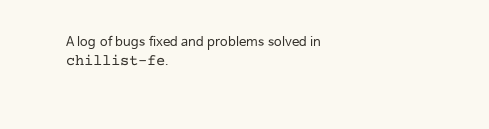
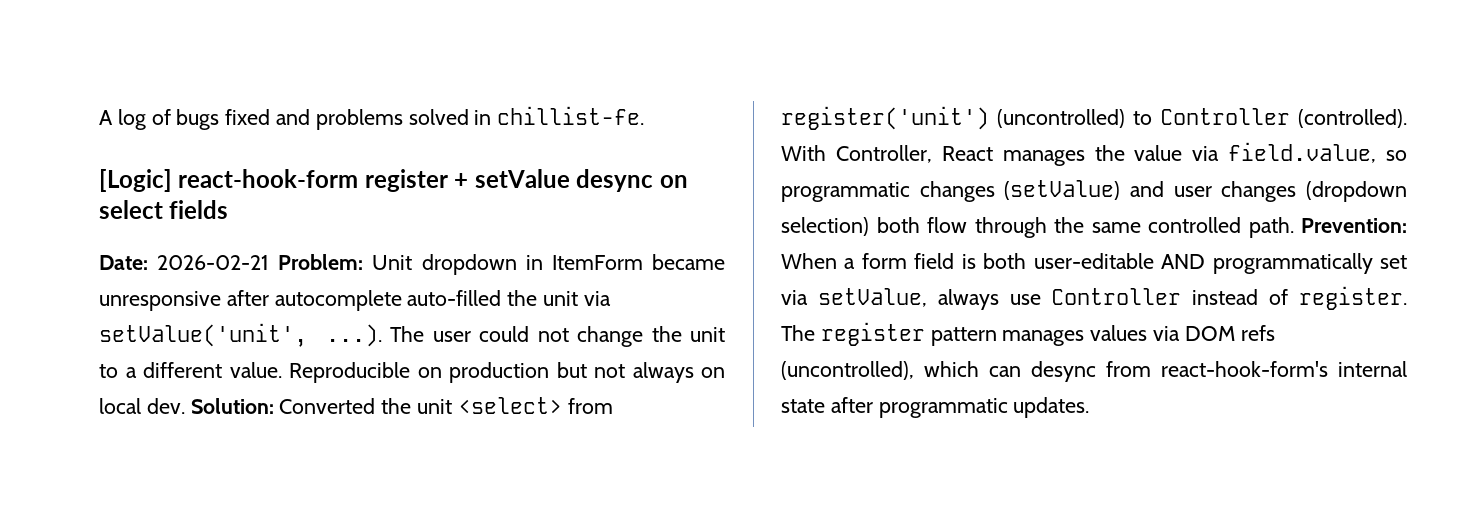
+ [Logic] react-hook-form register + setValue desync on select fields
+ Date: 2026-02-21 Problem: Unit dropdown in ItemForm became unresponsive after autocomplete auto-filled the unit via setValue('unit', ...). The user could not change the unit to a different value. Reproducible on production but not always on local dev. Solution: Converted the unit <select> from register('unit') (uncontrolled) to Controller (controlled). With Controller, React manages the value via field.value, so programmatic changes (setValue) and user changes (dropdown selection) both flow through the same controlled path. Prevention: When a form field is both user-editable AND programmatically set via setValue, always use Controller instead of register. The register pattern manages values via DOM refs (uncontrolled), which can desync from react-hook-form's internal state after programmatic updates.

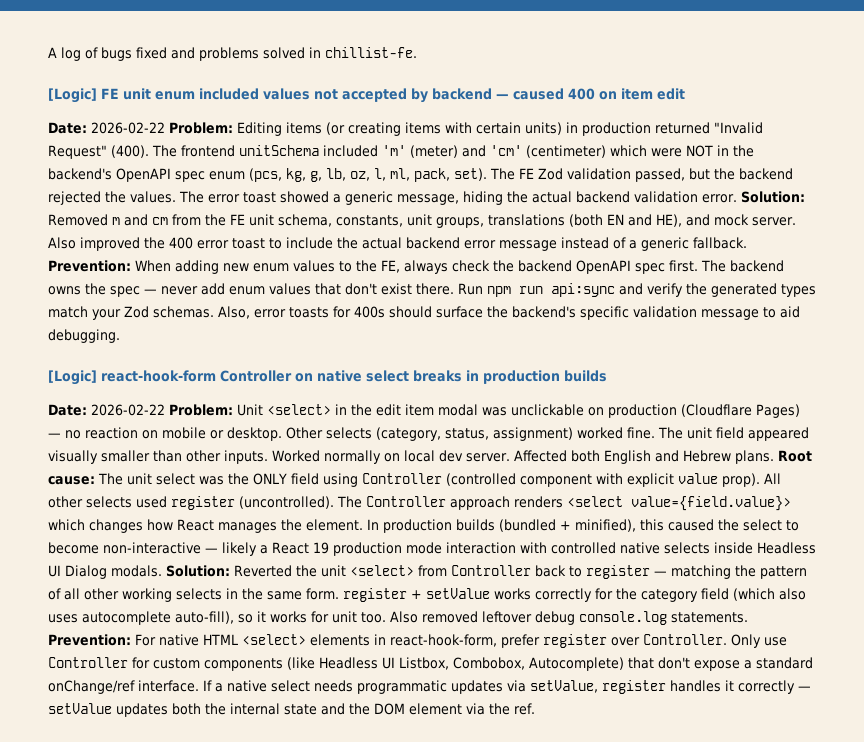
- [Logic] react-hook-form register + setValue desync on select fields
- Date: 2026-02-21 Problem: Unit dropdown in ItemForm became unresponsive after autocomplete auto-filled the unit via setValue('unit', ...). The user could not change the unit to a different value. Reproducible on production but not always on local dev. Solution: Converted the unit <select> from register('unit') (uncontrolled) to Controller (controlled). With Controller, React manages the value via field.value, so programmatic changes (setValue) and user changes (dropdown selection) both flow through the same controlled path. Prevention: When a form field is both user-editable AND programmatically set via setValue, always use Controller instead of register. The register pattern manages values via DOM refs (uncontrolled), which can desync from react-hook-form's internal state after programmatic updates.
+ [Logic] FE unit enum included values not accepted by backend — caused 400 on item edit
+ Date: 2026-02-22 Problem: Editing items (or creating items with certain units) in production returned "Invalid Request" (400). The frontend unitSchema included 'm' (meter) and 'cm' (centimeter) which were NOT in the backend's OpenAPI spec enum (pcs, kg, g, lb, oz, l, ml, pack, set). The FE Zod validation passed, but the backend rejected the values. The error toast showed a generic message, hiding the actual backend validation error. Solution: Removed m and cm from the FE unit schema, constants, unit groups, translations (both EN and HE), and mock server. Also improved the 400 error toast to include the actual backend error message instead of a generic fallback. Prevention: When adding new enum values to the FE, always check the backend OpenAPI spec first. The backend owns the spec — never add enum values that don't exist there. Run npm run api:sync and verify the generated types match your Zod schemas. Also, error toasts for 400s should surface the backend's specific validation message to aid debugging.
+ [Logic] react-hook-form Controller on native select breaks in production builds
+ Date: 2026-02-22 Problem: Unit <select> in the edit item modal was unclickable on production (Cloudflare Pages) — no reaction on mobile or desktop. Other selects (category, status, assignment) worked fine. The unit field appeared visually smaller than other inputs. Worked normally on local dev server. Affected both English and Hebrew plans. Root cause: The unit select was the ONLY field using Controller (controlled component with explicit value prop). All other selects used register (uncontrolled). The Controller approach renders <select value={field.value}> which changes how React manages the element. In production builds (bundled + minified), this caused the select to become non-interactive — likely a React 19 production mode interaction with controlled native selects inside Headless UI Dialog modals. Solution: Reverted the unit <select> from Controller back to register — matching the pattern of all other working selects in the same form. register + setValue works correctly for the category field (which also uses autocomplete auto-fill), so it works for unit too. Also removed leftover debug console.log statements. Prevention: For native HTML <select> elements in react-hook-form, prefer register over Controller. Only use Controller for custom components (like Headless UI Listbox, Combobox, Autocomplete) that don't expose a standard onChange/ref interface. If a native select needs programmatic updates via setValue, register handles it correctly — setValue updates both the internal state and the DOM element via the ref.

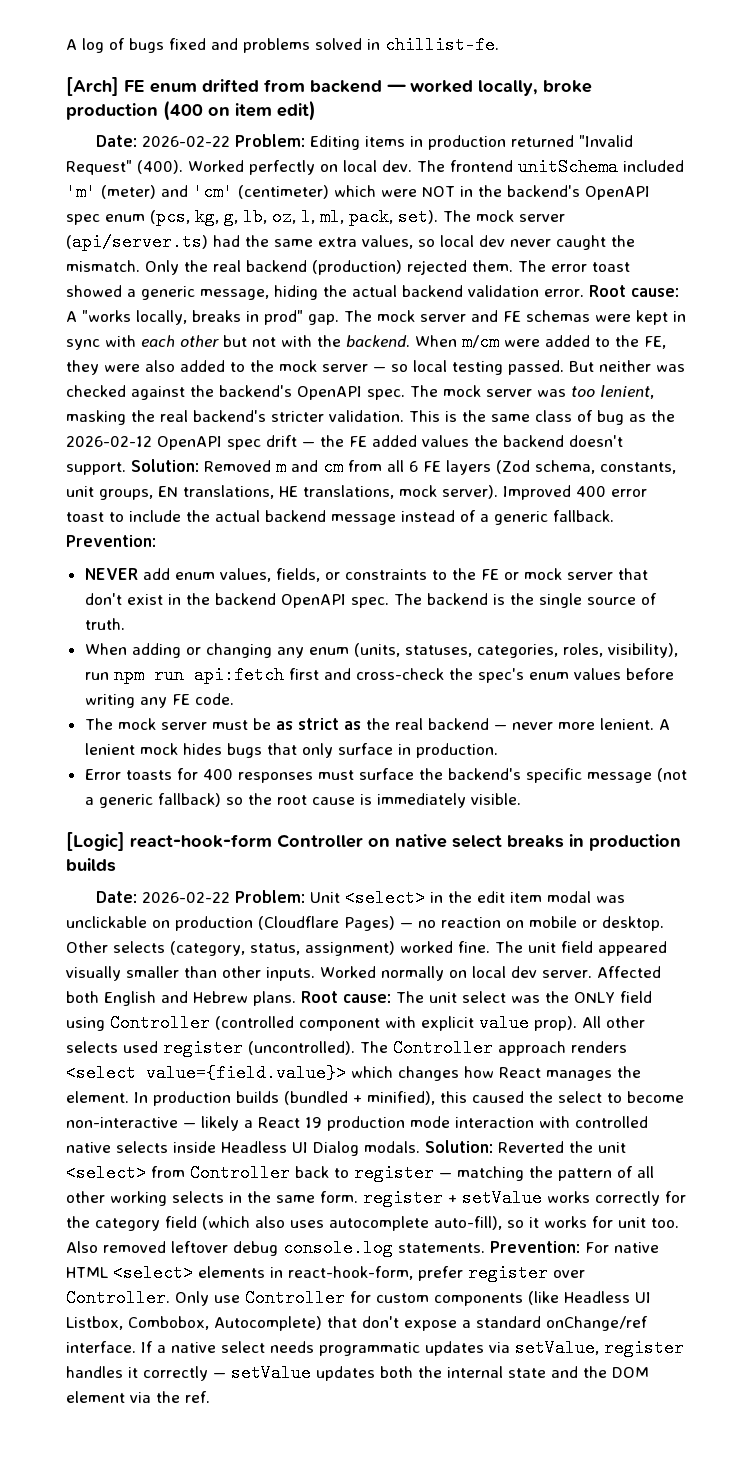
- [Logic] FE unit enum included values not accepted by backend — caused 400 on item edit
+ [Arch] FE enum drifted from backend — worked locally, broke production (400 on item edit)
- Date: 2026-02-22 Problem: Editing items (or creating items with certain units) in production returned "Invalid Request" (400).
+ Date: 2026-02-22 Problem: Editing items in production returned "Invalid Request" (400).
+ Worked perfectly on local dev.
- The FE Zod validation passed, but the backend rejected the values.
+ The mock server (api/server.ts) had the same extra values, so local dev never caught the mismatch. Only the real backend (production) rejected them.
+ Root cause: A "works locally, breaks in prod" gap. The mock server and FE schemas were kept in sync with each other but not with the backend. When m/cm were added to the FE, they were also added to the mock server — so local testing passed. But neither was checked against the backend's OpenAPI spec. The mock server was too lenient, masking the real backend's stricter validation. This is the same class of bug as the 2026-02-12 OpenAPI spec drift — the FE added values the backend doesn't support.
- Solution: Removed m and cm from the FE unit schema, constants, unit groups, translations (both EN and HE), and mock server. Also improved the 400 error toast to include the actual backend error message instead of a generic fallback. Prevention: When adding new enum values to the FE, always check the backend OpenAPI spec first. The backend owns the spec — never add enum values that don't exist there. Run npm run api:sync and verify the generated types match your Zod schemas. Also, error toasts for 400s should surface the backend's specific validation message to aid debugging.
+ Solution: Removed m and cm from all 6 FE layers (Zod schema, constants, unit groups, EN translations, HE translations, mock server). Improved 400 error toast to include the actual backend message instead of a generic fallback. Prevention:
+ NEVER add enum values, fields, or constraints to the FE or mock server that don't exist in the backend OpenAPI spec. The backend is the single source of truth.
+ When adding or changing any enum (units, statuses, categories, roles, visibility), run npm run api:fetch first and cross-check the spec's enum values before writing any FE code.
+ The mock server must be as strict as the real backend — never more lenient. A lenient mock hides bugs that only surface in production.
+ Error toasts for 400 responses must surface the backend's specific message (not a generic fallback) so the root cause is immediately visible.

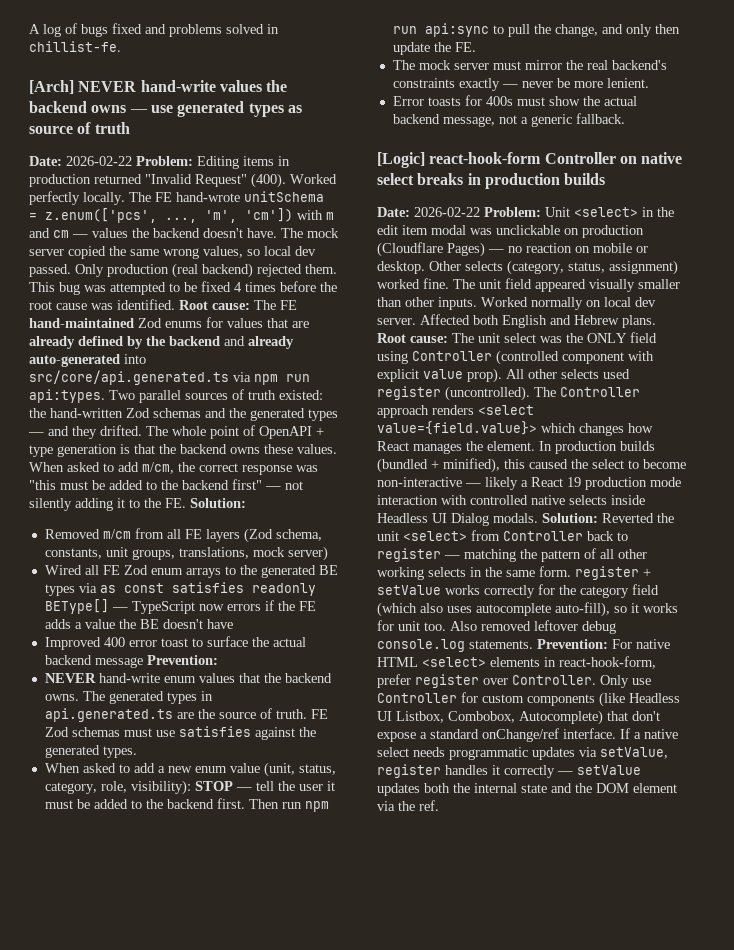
- [Arch] FE enum drifted from backend — worked locally, broke production (400 on item edit)
+ [Arch] NEVER hand-write values the backend owns — use generated types as source of truth
- Worked perfectly on local dev. The frontend unitSchema included 'm' (meter) and 'cm' (centimeter) which were NOT in the backend's OpenAPI spec enum (pcs, kg, g, lb, oz, l, ml, pack, set). The mock server (api/server.ts) had the same extra values, so local dev never caught the mismatch. Only the real backend (production) rejected them. The error toast showed a generic message, hiding the actual backend validation error. Root cause: A "works locally, breaks in prod" gap. The mock server and FE schemas were kept in sync with each other but not with the backend. When m/cm were added to the FE, they were also added to the mock server — so local testing passed. But neither was checked against the backend's OpenAPI spec. The mock server was too lenient, masking the real backend's stricter validation. This is the same class of bug as the 2026-02-12 OpenAPI spec drift — the FE added values the backend doesn't support. Solution: Removed m and cm from all 6 FE layers (Zod schema, constants, unit groups, EN translations, HE translations, mock server). Improved 400 error toast to include the actual backend message instead of a generic fallback. Prevention:
- NEVER add enum values, fields, or constraints to the FE or mock server that don't exist in the backend OpenAPI spec. The backend is the single source of truth.
- When adding or changing any enum (units, statuses, categories, roles, visibility), run npm run api:fetch first and cross-check the spec's enum values before writing any FE code.
- The mock server must be as strict as the real backend — never more lenient. A lenient mock hides bugs that only surface in production.
- Error toasts for 400 responses must surface the backend's specific message (not a generic fallback) so the root cause is immediately visible.
+ Worked perfectly locally. The FE hand-wrote unitSchema = z.enum(['pcs', ..., 'm', 'cm']) with m and cm — values the backend doesn't have. The mock server copied the same wrong values, so local dev passed. Only production (real backend) rejected them. This bug was attempted to be fixed 4 times before the root cause was identified. Root cause: The FE hand-maintained Zod enums for values that are already defined by the backend and already auto-generated into src/core/api.generated.ts via npm run api:types. Two parallel sources of truth existed: the hand-written Zod schemas and the generated types — and they drifted. The whole point of OpenAPI + type generation is that the backend owns these values. When asked to add m/cm, the correct response was "this must be added to the backend first" — not silently adding it to the FE. Solution:
+ Removed m/cm from all FE layers (Zod schema, constants, unit groups, translations, mock server)
+ Wired all FE Zod enum arrays to the generated BE types via as const satisfies readonly BEType[] — TypeScript now errors if the FE adds a value the BE doesn't have
+ Improved 400 error toast to surface the actual backend message Prevention:
+ NEVER hand-write enum values that the backend owns. The generated types in api.generated.ts are the source of truth. FE Zod schemas must use satisfies against the generated types.
+ When asked to add a new enum value (unit, status, category, role, visibility): STOP — tell the user it must be added to the backend first. Then run npm run api:sync to pull the change, and only then update the FE.
+ The mock server must mirror the real backend's constraints exactly — never be more lenient.
+ Error toasts for 400s must show the actual backend message, not a generic fallback.

